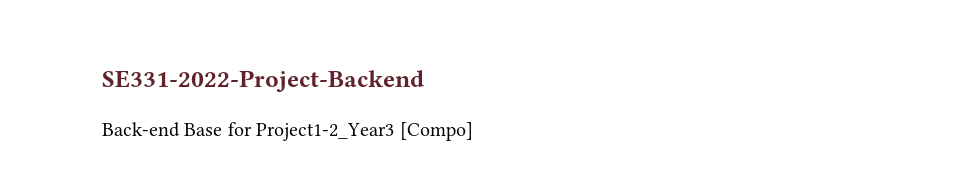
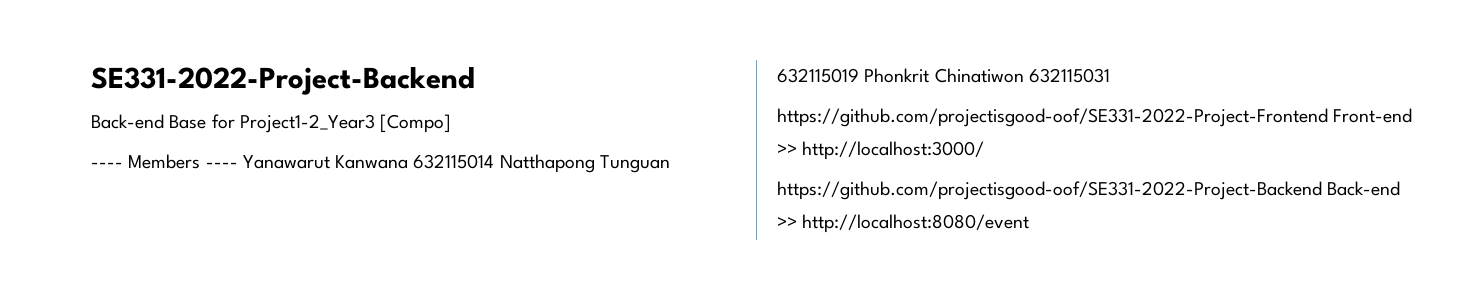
+ ---- Members ---- Yanawarut Kanwana 632115014 Natthapong Tunguan 632115019 Phonkrit Chinatiwon 632115031
+ https://github.com/projectisgood-oof/SE331-2022-Project-Frontend Front-end >> http://localhost:3000/
+ https://github.com/projectisgood-oof/SE331-2022-Project-Backend Back-end >> http://localhost:8080/event

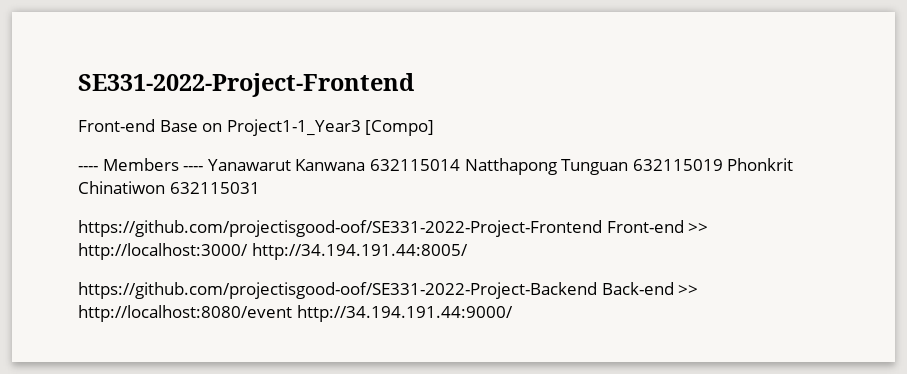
- SE331-2022-Project-Backend
- Back-end Base for Project1-2_Year3 [Compo]
+ SE331-2022-Project-Frontend
+ Front-end Base on Project1-1_Year3 [Compo]
- https://github.com/projectisgood-oof/SE331-2022-Project-Frontend Front-end >> http://localhost:3000/
+ https://github.com/projectisgood-oof/SE331-2022-Project-Frontend Front-end >> http://localhost:3000/ http://34.194.191.44:8005/
- https://github.com/projectisgood-oof/SE331-2022-Project-Backend Back-end >> http://localhost:8080/event
+ https://github.com/projectisgood-oof/SE331-2022-Project-Backend Back-end >> http://localhost:8080/event http://34.194.191.44:9000/

